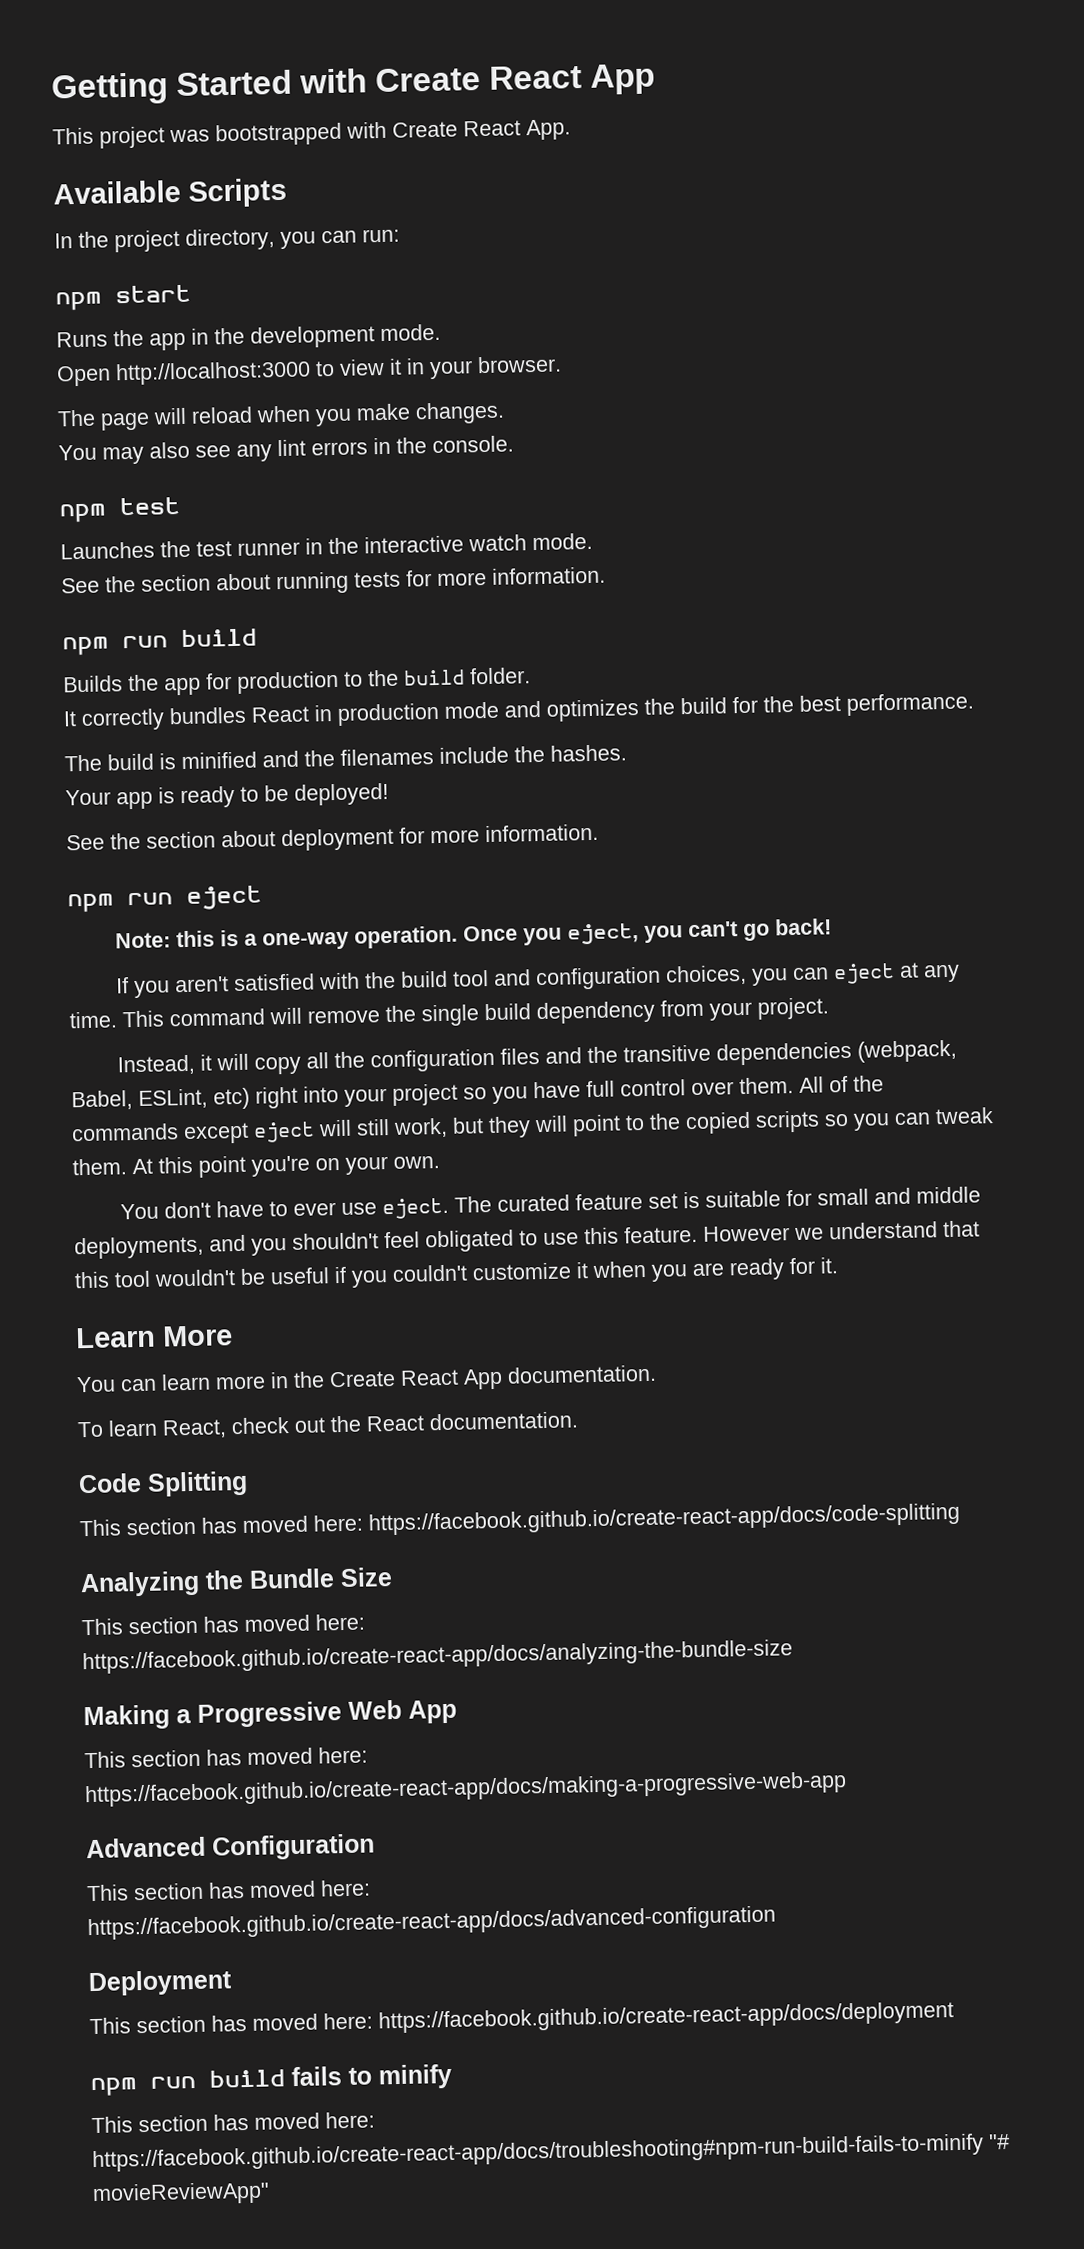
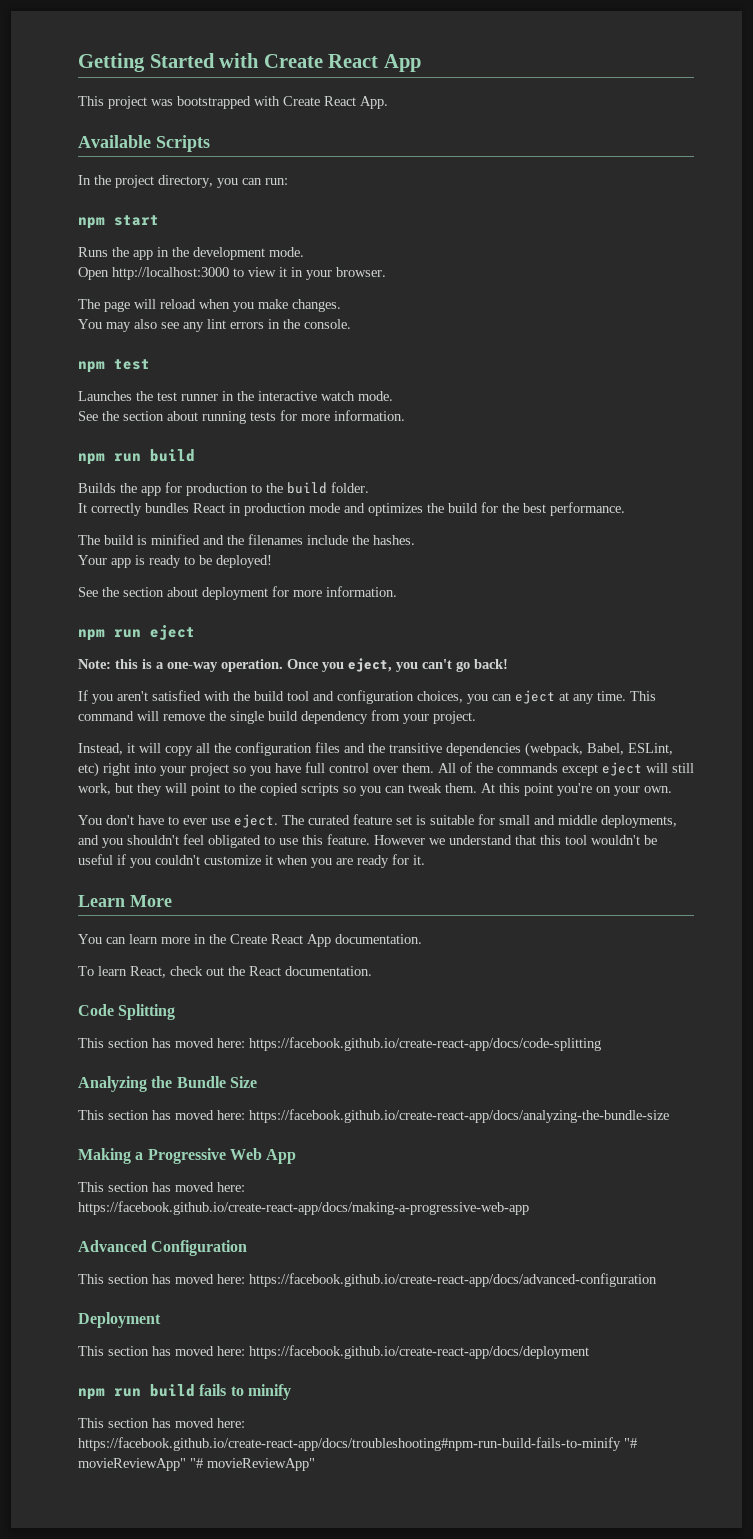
- This section has moved here: https://facebook.github.io/create-react-app/docs/troubleshooting#npm-run-build-fails-to-minify "# movieReviewApp"
+ This section has moved here: https://facebook.github.io/create-react-app/docs/troubleshooting#npm-run-build-fails-to-minify "# movieReviewApp" "# movieReviewApp"

